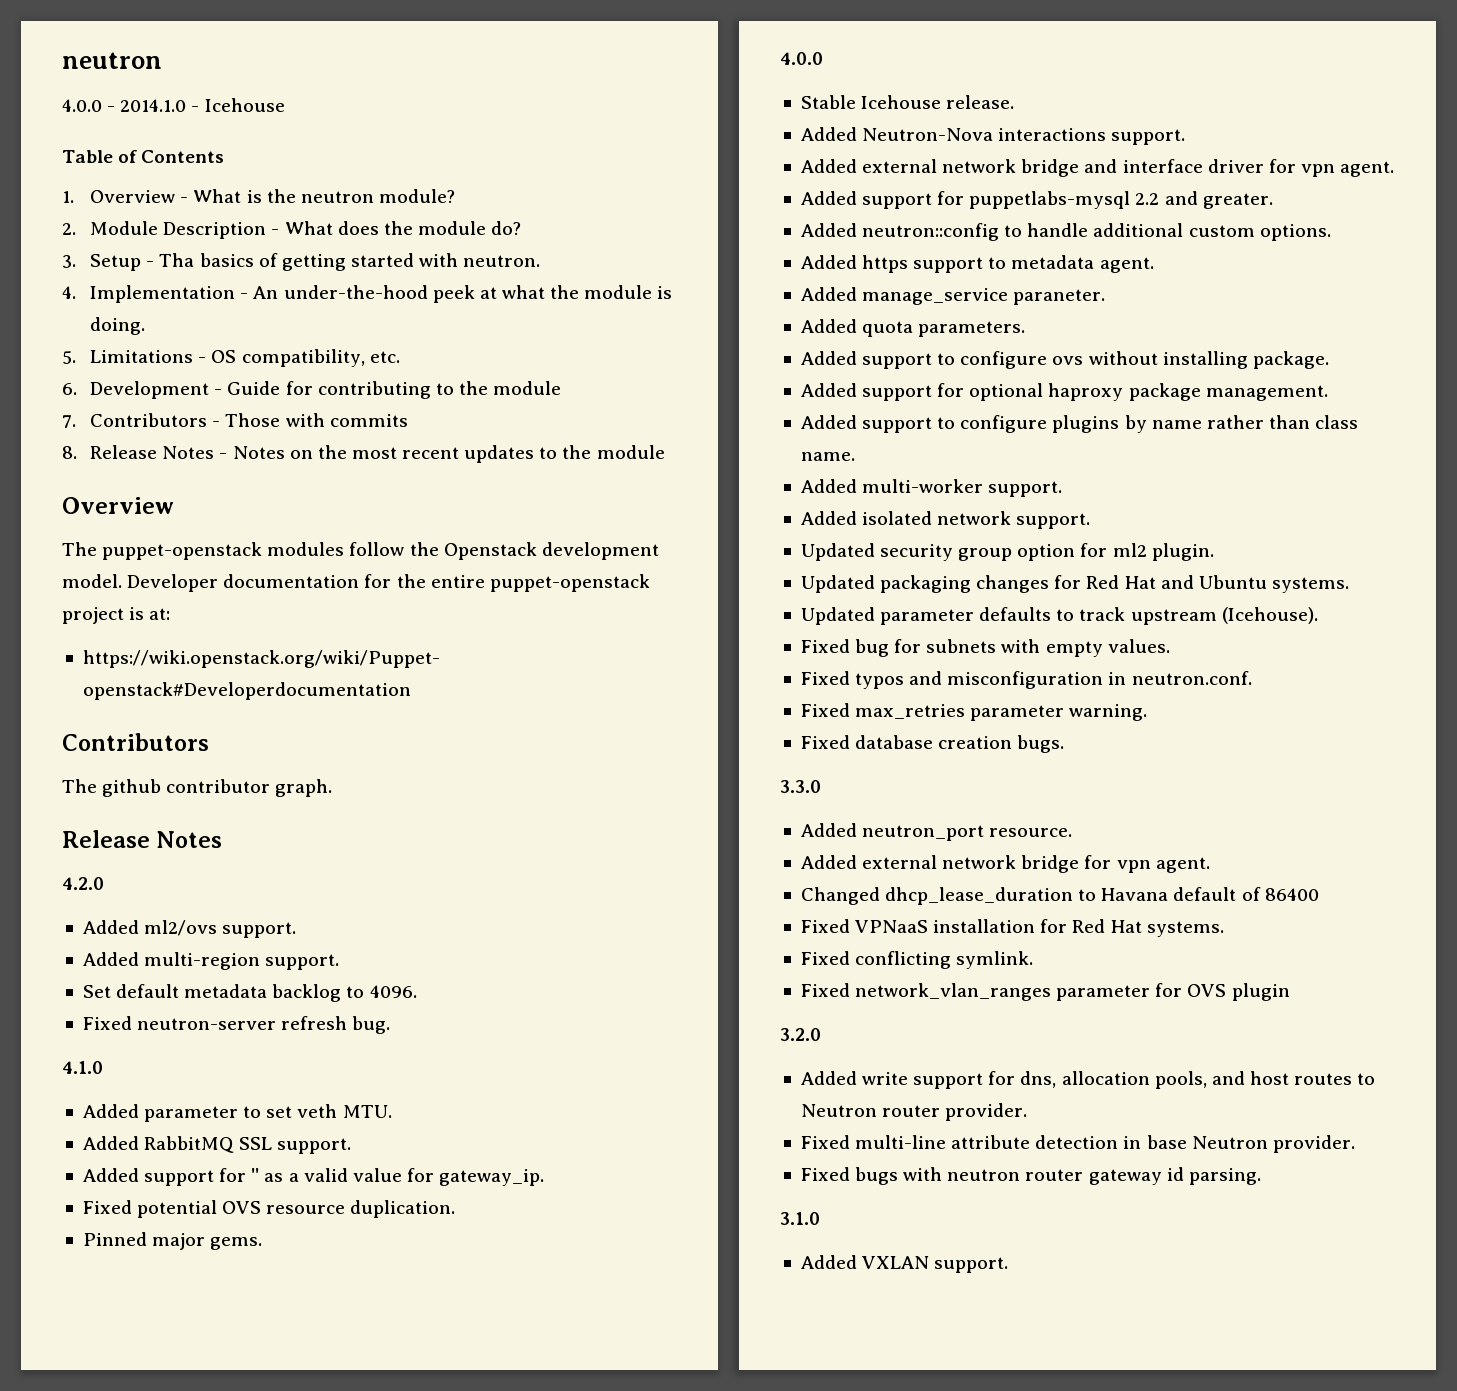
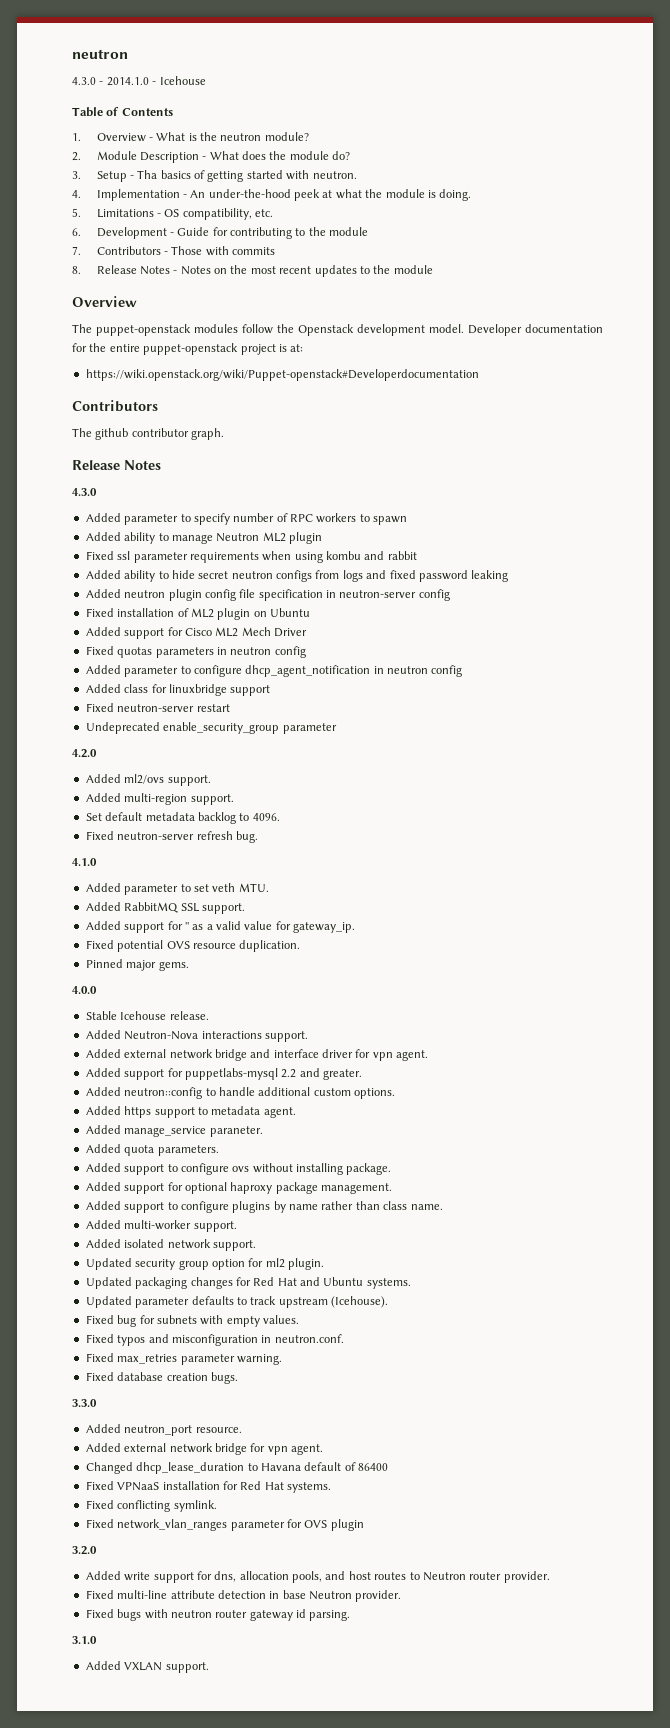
- 4.0.0 - 2014.1.0 - Icehouse
+ 4.3.0 - 2014.1.0 - Icehouse
  The github contributor graph.
  Release Notes
+ 4.3.0
+ Added parameter to specify number of RPC workers to spawn
+ Added ability to manage Neutron ML2 plugin
+ Fixed ssl parameter requirements when using kombu and rabbit
+ Added ability to hide secret neutron configs from logs and fixed password leaking
+ Added neutron plugin config file specification in neutron-server config
+ Fixed installation of ML2 plugin on Ubuntu
+ Added support for Cisco ML2 Mech Driver
+ Fixed quotas parameters in neutron config
+ Added parameter to configure dhcp_agent_notification in neutron config
+ Added class for linuxbridge support
+ Fixed neutron-server restart
+ Undeprecated enable_security_group parameter

